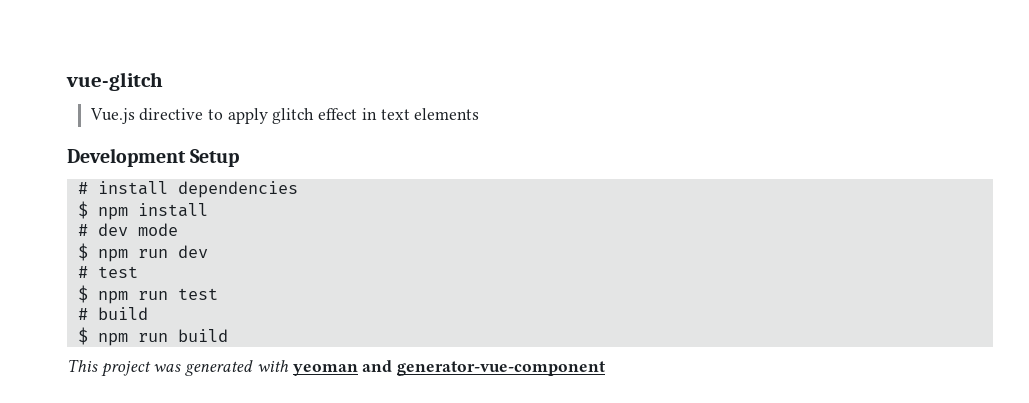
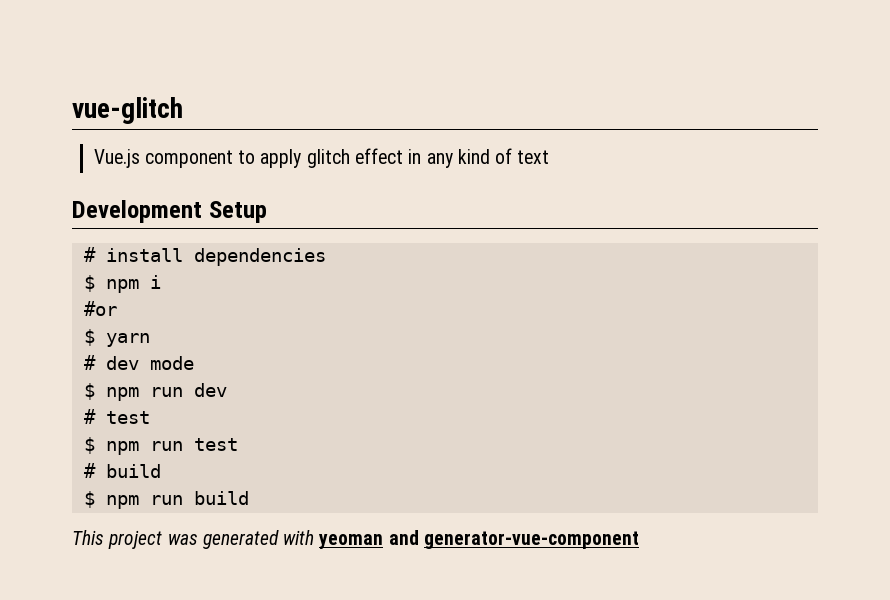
- Vue.js directive to apply glitch effect in text elements
+ Vue.js component to apply glitch effect in any kind of text
- $ npm install
+ $ npm i
+ #or
+ $ yarn

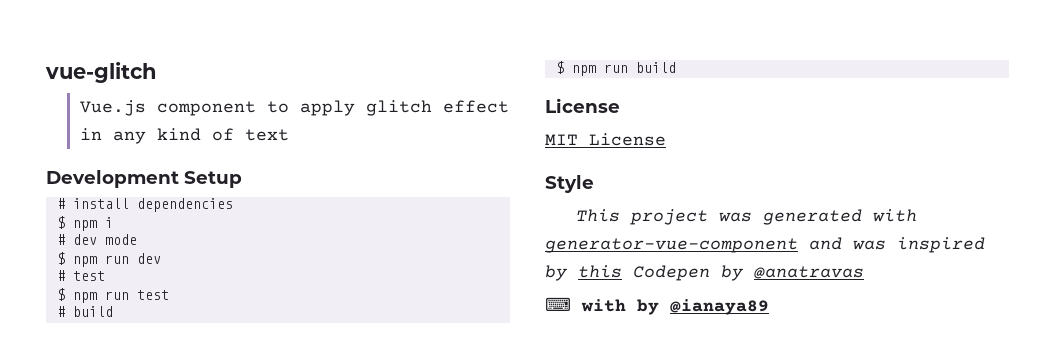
- #or
- $ yarn
  $ npm run build
+ License
+ MIT License
+ Style
- This project was generated with yeoman and generator-vue-component
+ This project was generated with generator-vue-component and was inspired by this Codepen by @anatravas
+ ⌨ with by @ianaya89

